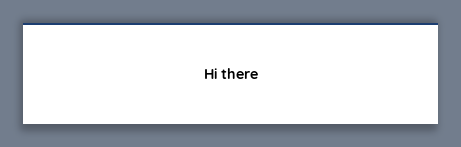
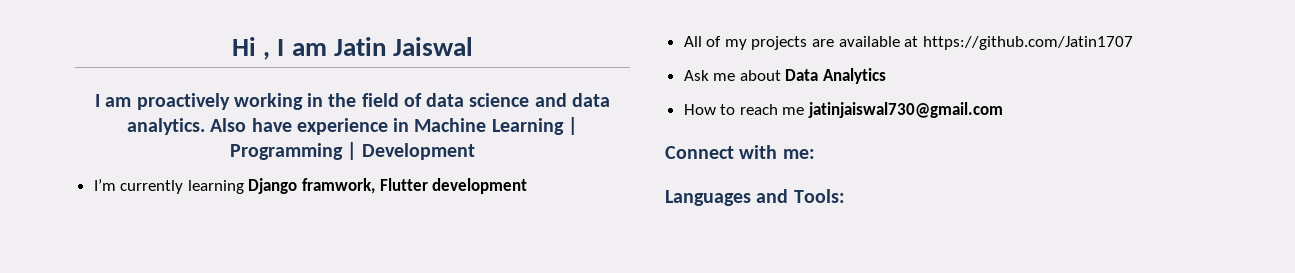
- Hi there
+ Hi , I am Jatin Jaiswal
+ I am proactively working in the field of data science and data analytics. Also have experience in Machine Learning | Programming | Development
+ I’m currently learning Django framwork, Flutter development
+ All of my projects are available at https://github.com/Jatin1707
+ Ask me about Data Analytics
+ How to reach me jatinjaiswal730@gmail.com
+ Connect with me:
+ Languages and Tools:

